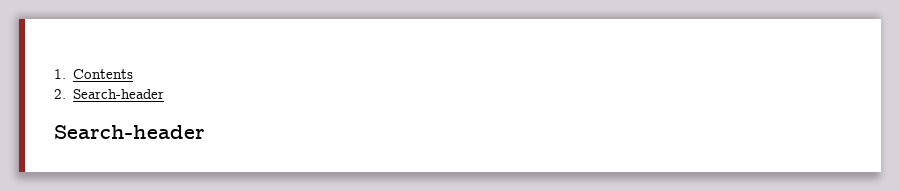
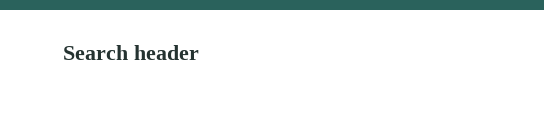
- 1. Contents
- 2. Search-header
- Search-header
+ Search header

